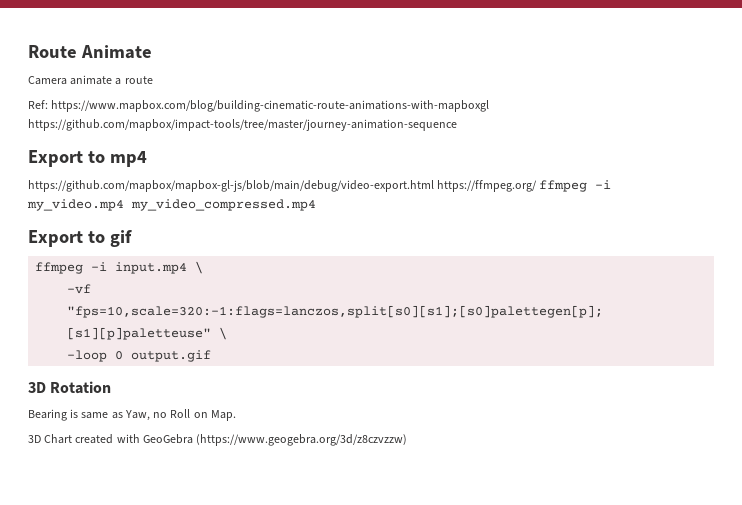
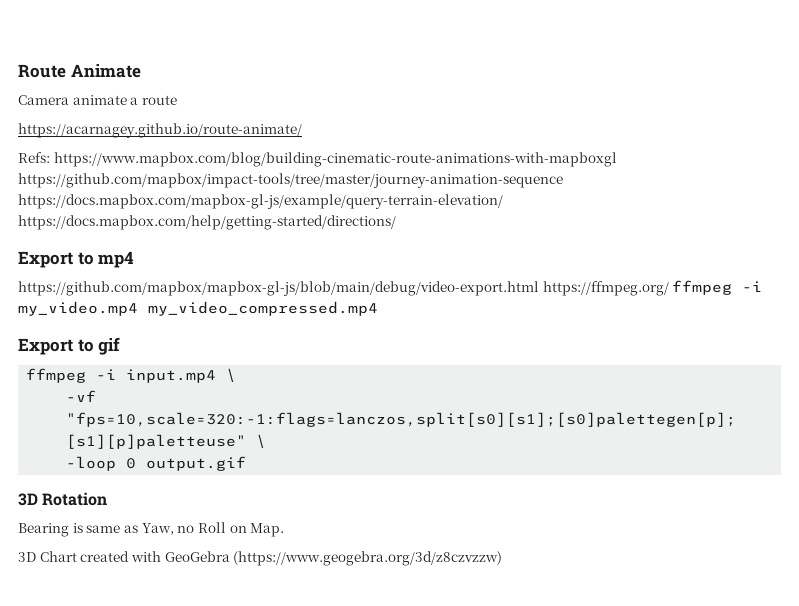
- Ref: https://www.mapbox.com/blog/building-cinematic-route-animations-with-mapboxgl https://github.com/mapbox/impact-tools/tree/master/journey-animation-sequence
+ https://acarnagey.github.io/route-animate/
+ Refs: https://www.mapbox.com/blog/building-cinematic-route-animations-with-mapboxgl https://github.com/mapbox/impact-tools/tree/master/journey-animation-sequence https://docs.mapbox.com/mapbox-gl-js/example/query-terrain-elevation/ https://docs.mapbox.com/help/getting-started/directions/

